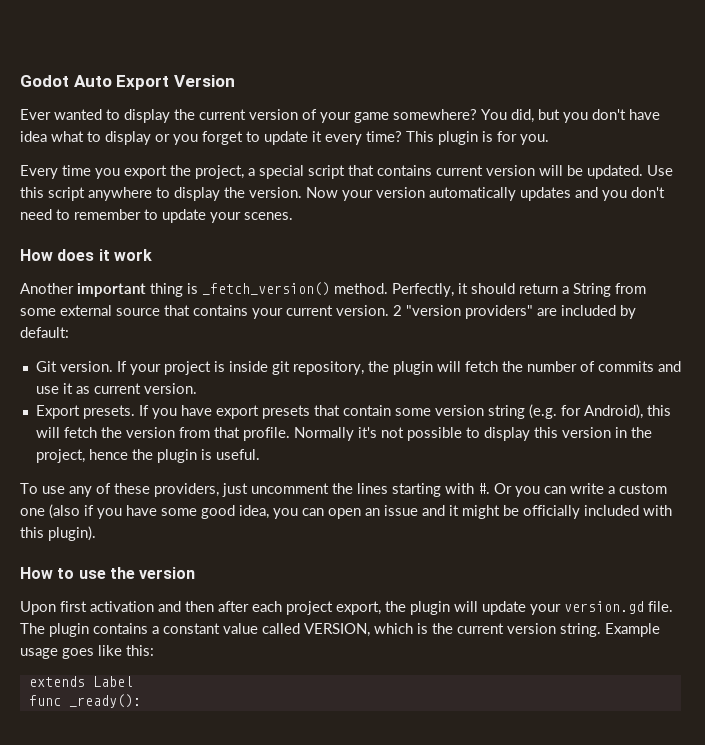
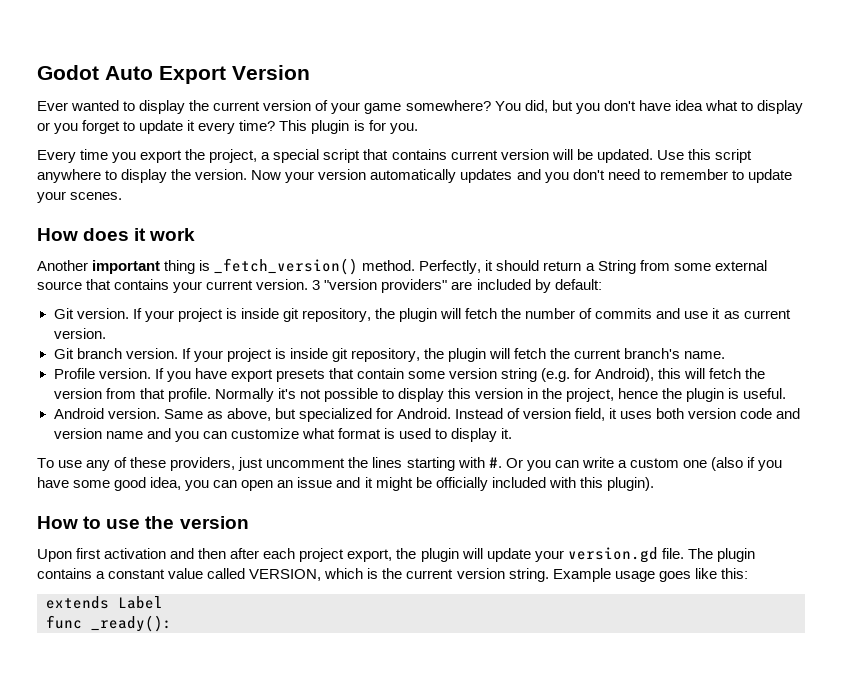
- 2 "version providers" are included by default:
+ 3 "version providers" are included by default:
- Export presets.
+ Git branch version. If your project is inside git repository, the plugin will fetch the current branch's name.
+ Profile version.
+ Android version. Same as above, but specialized for Android. Instead of version field, it uses both version code and version name and you can customize what format is used to display it.

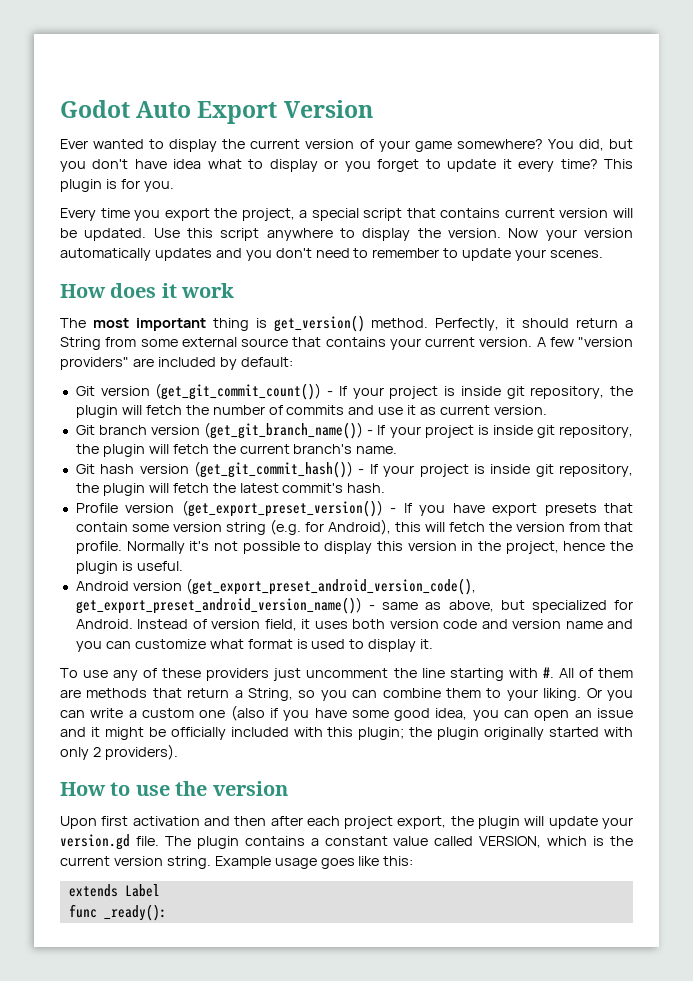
- Another important thing is _fetch_version() method.
+ The most important thing is get_version() method.
- 3 "version providers" are included by default:
+ A few "version providers" are included by default:
- Git version. If your project is inside git repository, the plugin will fetch the number of commits and use it as current version.
+ Git version (get_git_commit_count()) - If your project is inside git repository, the plugin will fetch the number of commits and use it as current version.
- Git branch version. If your project is inside git repository, the plugin will fetch the current branch's name.
+ Git branch version (get_git_branch_name()) - If your project is inside git repository, the plugin will fetch the current branch's name.
- Profile version. If you have export presets that contain some version string (e.g. for Android), this will fetch the version from that profile.
+ Git hash version (get_git_commit_hash()) - If your project is inside git repository, the plugin will fetch the latest commit's hash.
+ Profile version (get_export_preset_version()) - If you have export presets that contain some version string (e.g. for Android), this will fetch the version from that profile.
- Android version. Same as above, but specialized for Android.
+ Android version (get_export_preset_android_version_code(), get_export_preset_android_version_name()) - same as above, but specialized for Android.
- To use any of these providers, just uncomment the lines starting with #.
+ To use any of these providers just uncomment the line starting with #.
+ All of them are methods that return a String, so you can combine them to your liking.
- Or you can write a custom one (also if you have some good idea, you can open an issue and it might be officially included with this plugin).
+ Or you can write a custom one (also if you have some good idea, you can open an issue and it might be officially included with this plugin; the plugin originally started with only 2 providers).

